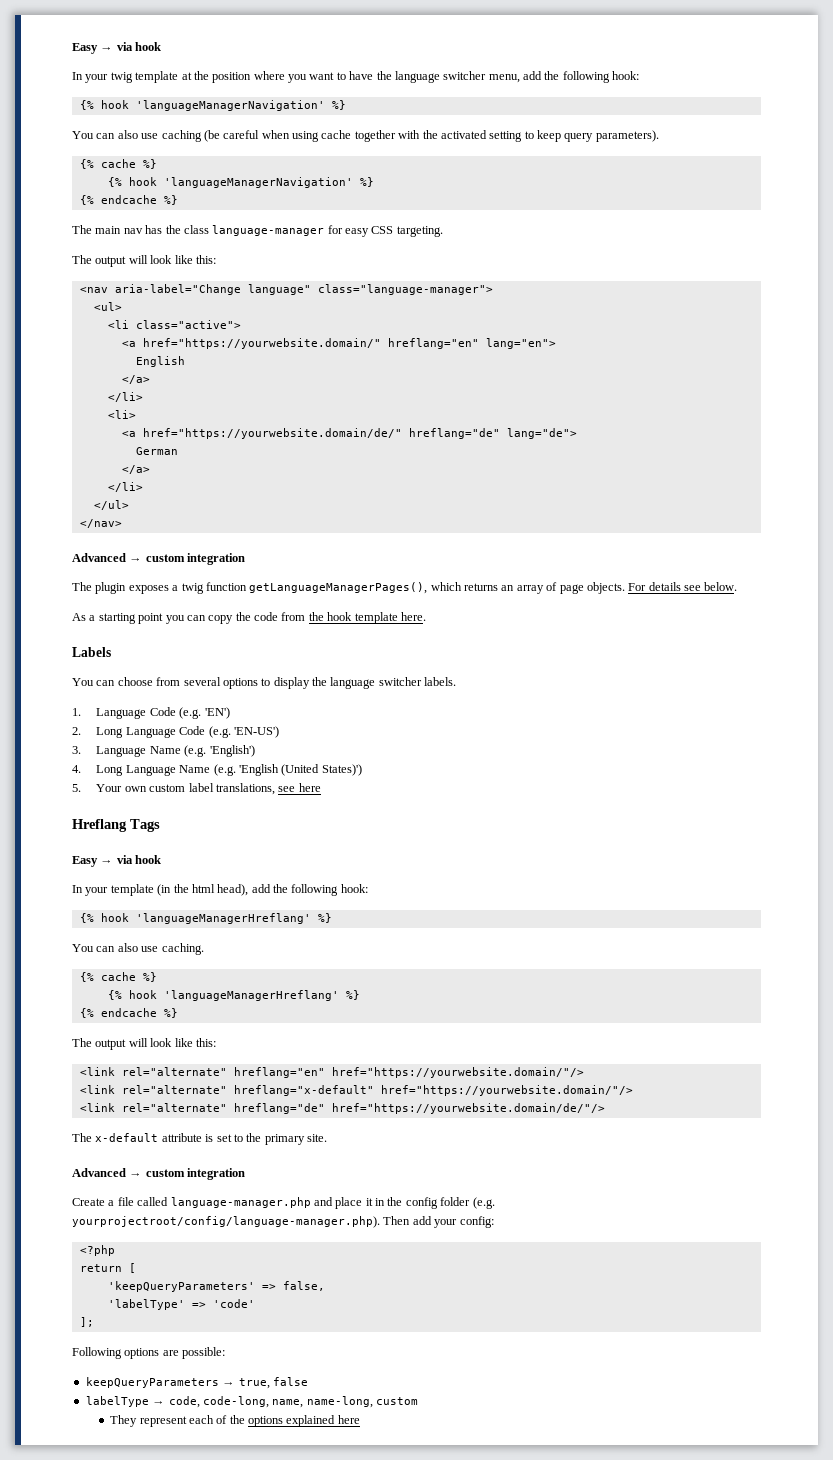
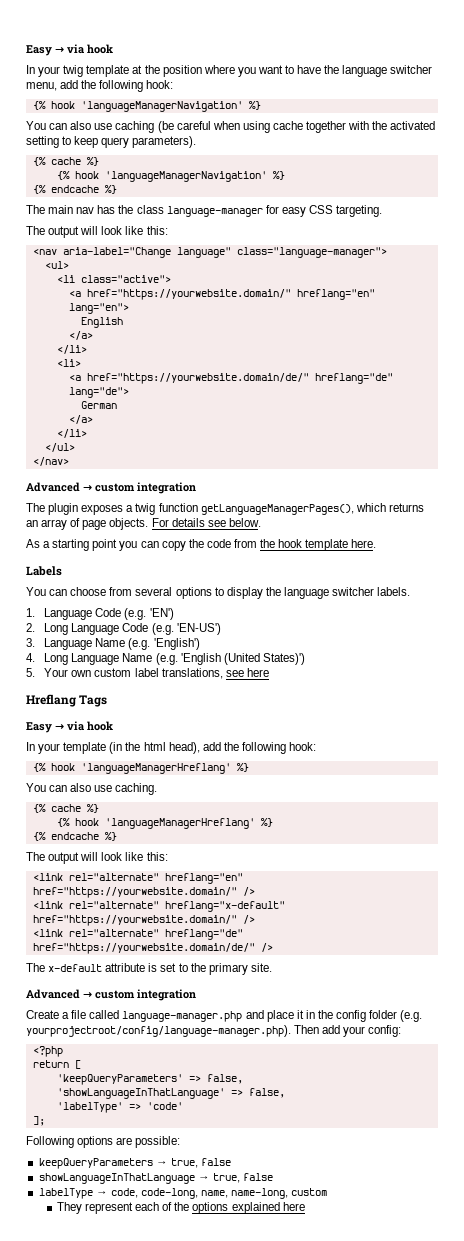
- <link rel="alternate" hreflang="en" href="https://yourwebsite.domain/"/>
+ <link rel="alternate" hreflang="en" href="https://yourwebsite.domain/" />
- <link rel="alternate" hreflang="x-default" href="https://yourwebsite.domain/"/>
+ <link rel="alternate" hreflang="x-default" href="https://yourwebsite.domain/" />
- <link rel="alternate" hreflang="de" href="https://yourwebsite.domain/de/"/>
+ <link rel="alternate" hreflang="de" href="https://yourwebsite.domain/de/" />
+ 'showLanguageInThatLanguage' => false,
+ showLanguageInThatLanguage → true, false

